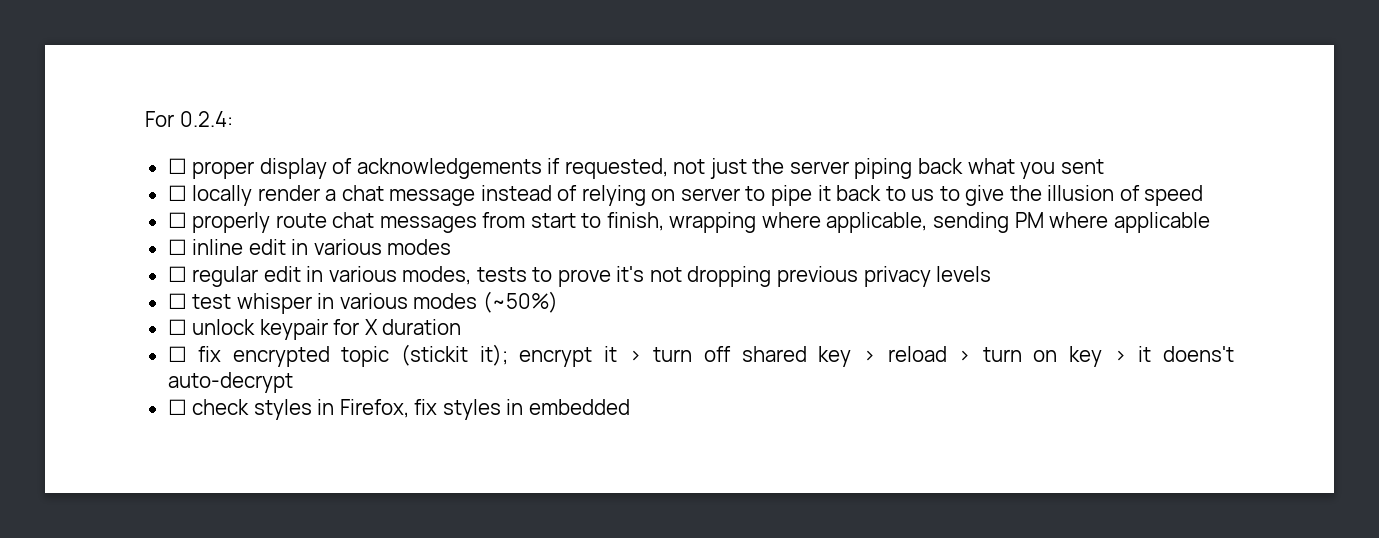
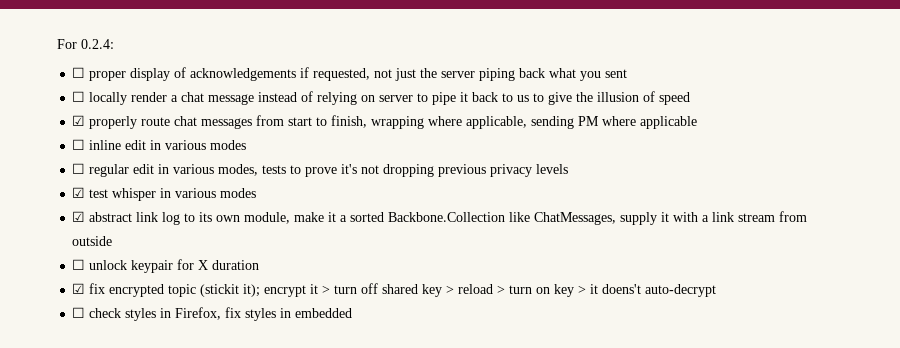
- ☐ properly route chat messages from start to finish, wrapping where applicable, sending PM where applicable
+ ☑ properly route chat messages from start to finish, wrapping where applicable, sending PM where applicable
- ☐ test whisper in various modes (~50%)
+ ☑ test whisper in various modes
+ ☑ abstract link log to its own module, make it a sorted Backbone.Collection like ChatMessages, supply it with a link stream from outside
- ☐ fix encrypted topic (stickit it); encrypt it > turn off shared key > reload > turn on key > it doens't auto-decrypt
+ ☑ fix encrypted topic (stickit it); encrypt it > turn off shared key > reload > turn on key > it doens't auto-decrypt

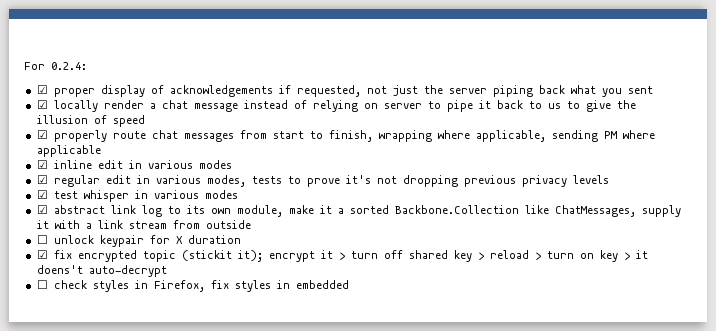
- ☐ proper display of acknowledgements if requested, not just the server piping back what you sent
+ ☑ proper display of acknowledgements if requested, not just the server piping back what you sent
- ☐ locally render a chat message instead of relying on server to pipe it back to us to give the illusion of speed
+ ☑ locally render a chat message instead of relying on server to pipe it back to us to give the illusion of speed
- ☐ inline edit in various modes
+ ☑ inline edit in various modes
- ☐ regular edit in various modes, tests to prove it's not dropping previous privacy levels
+ ☑ regular edit in various modes, tests to prove it's not dropping previous privacy levels

